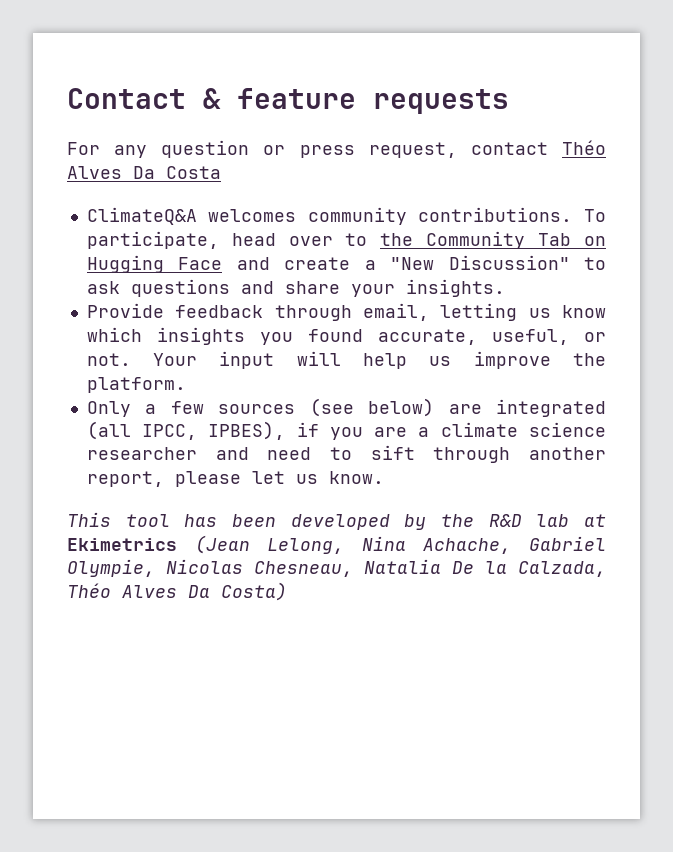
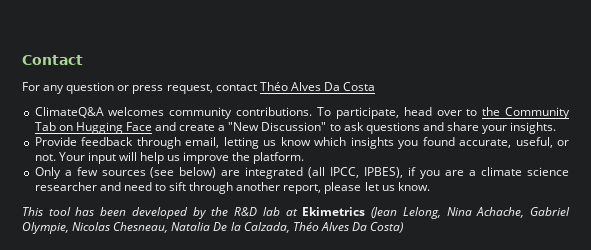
- Contact & feature requests
+ Contact

